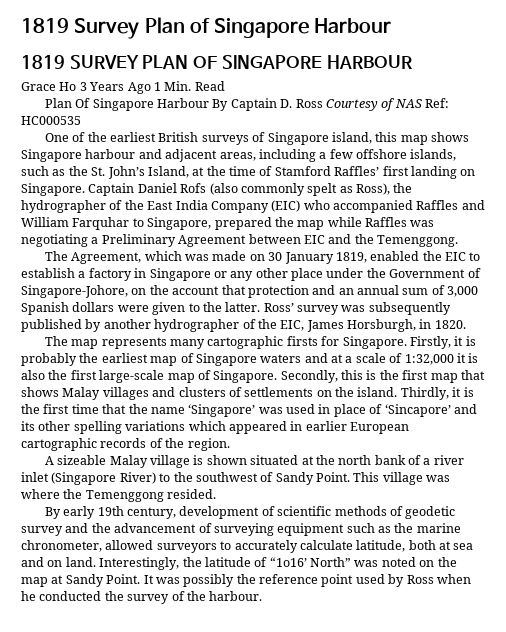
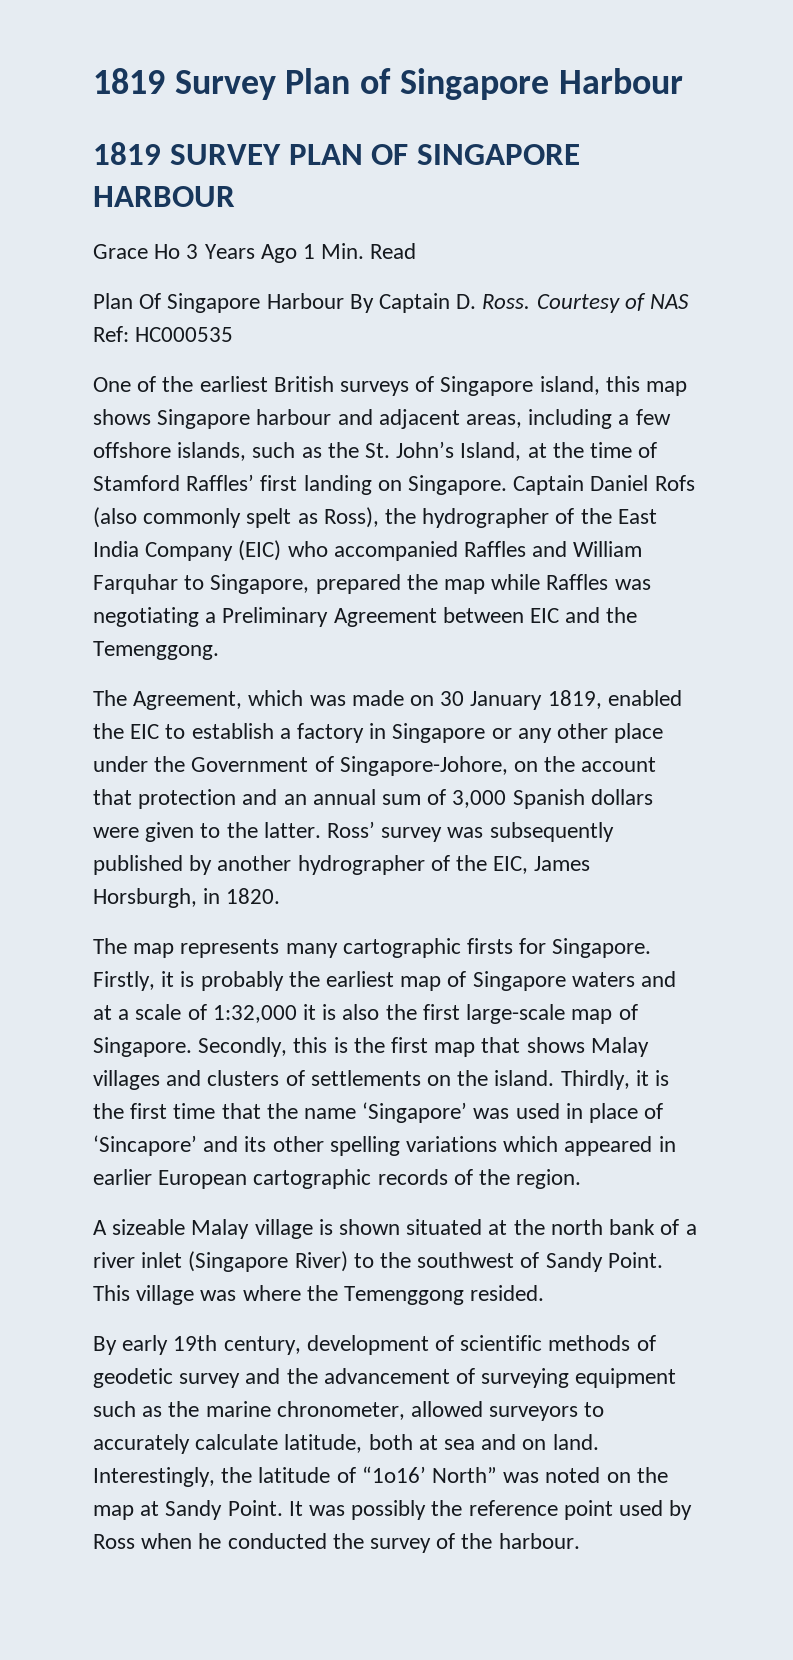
- Plan Of Singapore Harbour By Captain D. Ross Courtesy of NAS Ref: HC000535
+ Plan Of Singapore Harbour By Captain D. Ross. Courtesy of NAS Ref: HC000535

